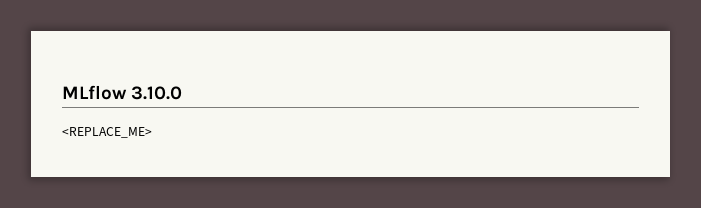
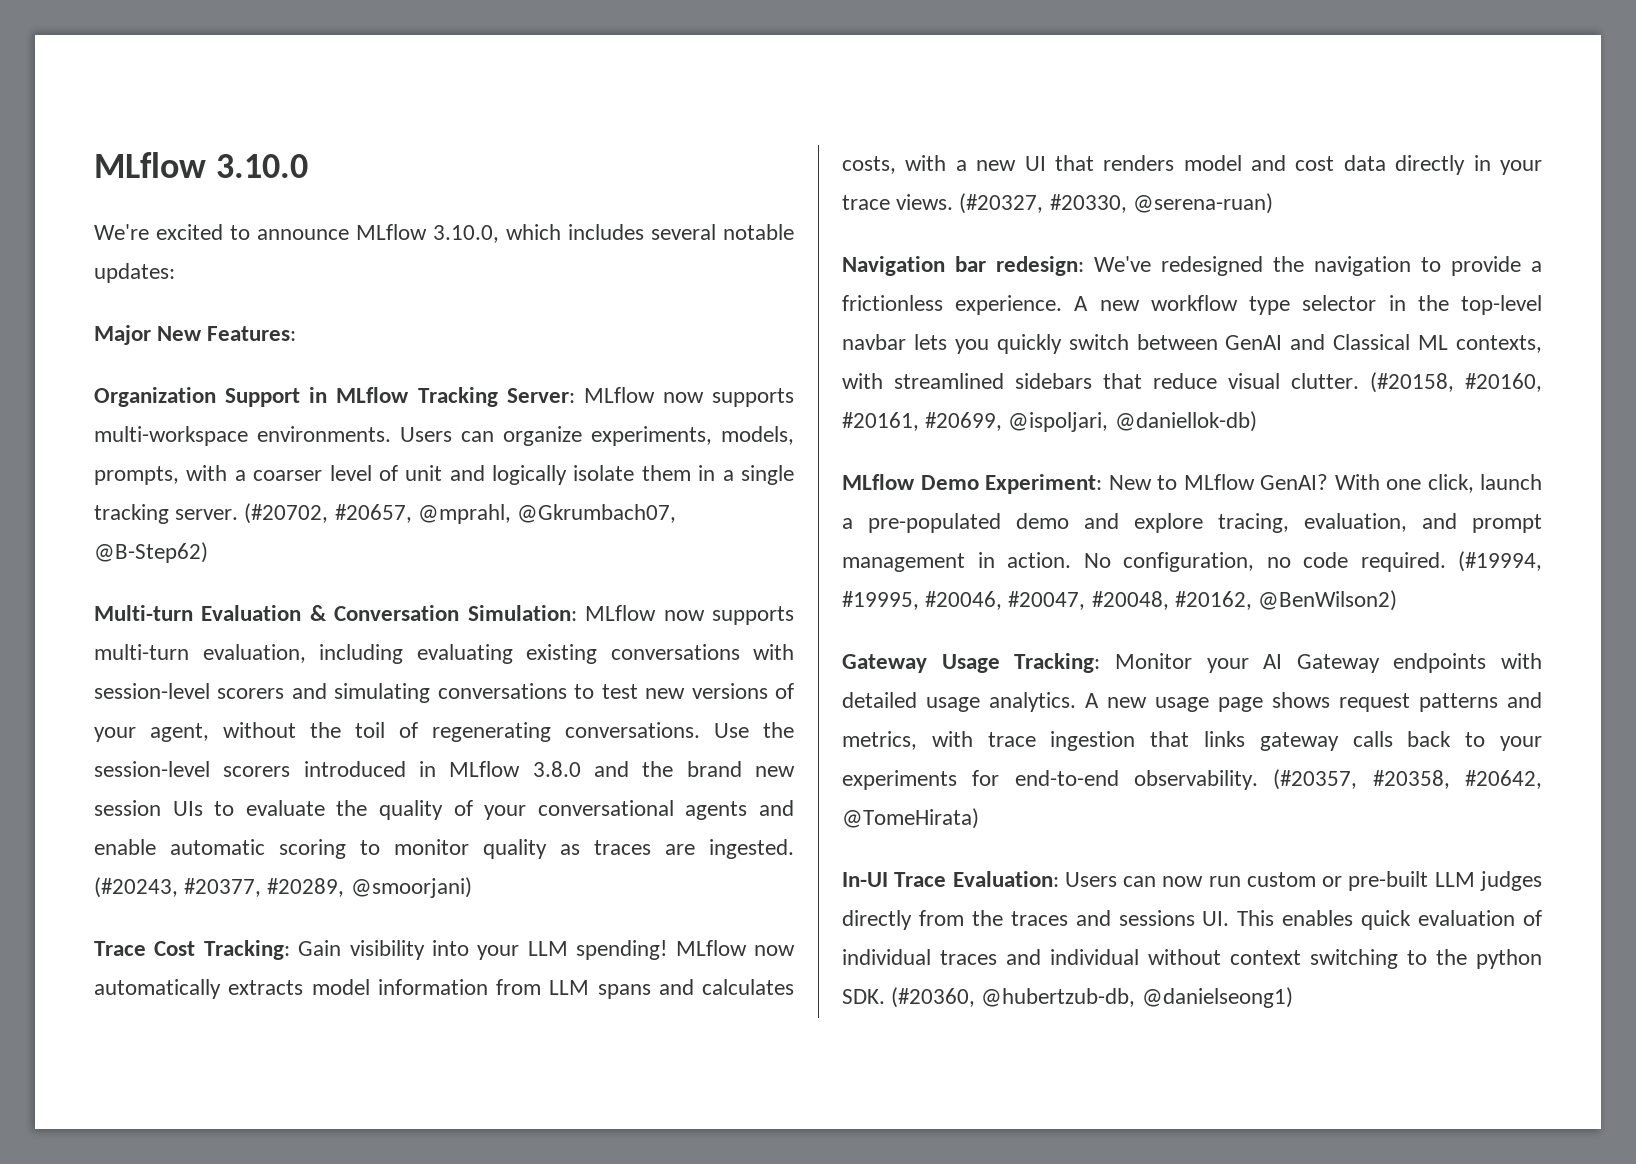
- <REPLACE_ME>
+ We're excited to announce MLflow 3.10.0, which includes several notable updates:
+ Major New Features:
+ Organization Support in MLflow Tracking Server: MLflow now supports multi-workspace environments. Users can organize experiments, models, prompts, with a coarser level of unit and logically isolate them in a single tracking server. (#20702, #20657, @mprahl, @Gkrumbach07, @B-Step62)
+ Multi-turn Evaluation & Conversation Simulation: MLflow now supports multi-turn evaluation, including evaluating existing conversations with session-level scorers and simulating conversations to test new versions of your agent, without the toil of regenerating conversations. Use the session-level scorers introduced in MLflow 3.8.0 and the brand new session UIs to evaluate the quality of your conversational agents and enable automatic scoring to monitor quality as traces are ingested. (#20243, #20377, #20289, @smoorjani)
+ Trace Cost Tracking: Gain visibility into your LLM spending! MLflow now automatically extracts model information from LLM spans and calculates costs, with a new UI that renders model and cost data directly in your trace views. (#20327, #20330, @serena-ruan)
+ Navigation bar redesign: We've redesigned the navigation to provide a frictionless experience. A new workflow type selector in the top-level navbar lets you quickly switch between GenAI and Classical ML contexts, with streamlined sidebars that reduce visual clutter. (#20158, #20160, #20161, #20699, @ispoljari, @daniellok-db)
+ MLflow Demo Experiment: New to MLflow GenAI? With one click, launch a pre-populated demo and explore tracing, evaluation, and prompt management in action. No configuration, no code required. (#19994, #19995, #20046, #20047, #20048, #20162, @BenWilson2)
+ Gateway Usage Tracking: Monitor your AI Gateway endpoints with detailed usage analytics. A new usage page shows request patterns and metrics, with trace ingestion that links gateway calls back to your experiments for end-to-end observability. (#20357, #20358, #20642, @TomeHirata)
+ In-UI Trace Evaluation: Users can now run custom or pre-built LLM judges directly from the traces and sessions UI. This enables quick evaluation of individual traces and individual without context switching to the python SDK. (#20360, @hubertzub-db, @danielseong1)

